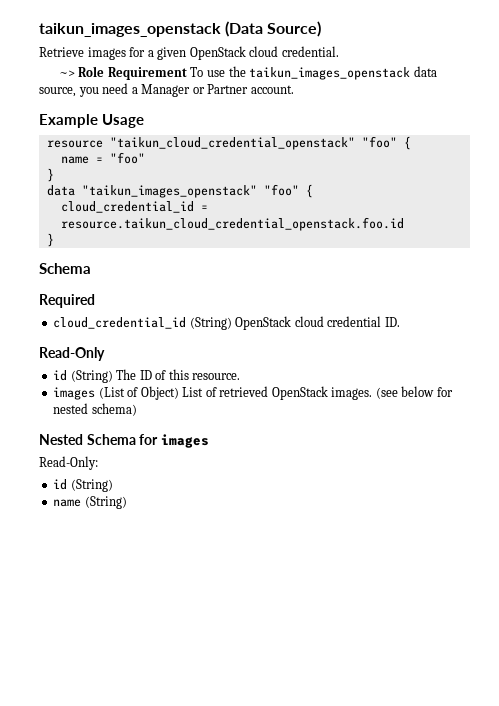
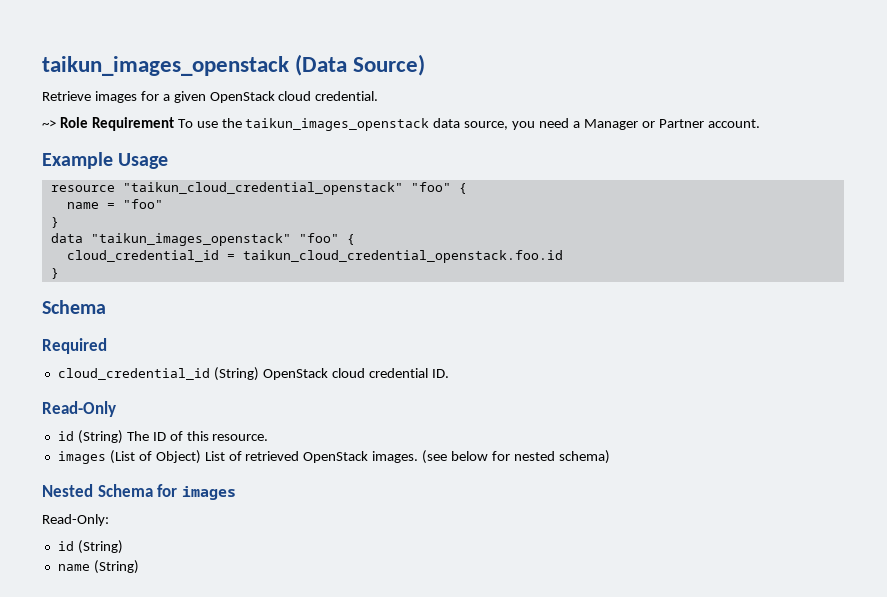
- cloud_credential_id = resource.taikun_cloud_credential_openstack.foo.id
+ cloud_credential_id = taikun_cloud_credential_openstack.foo.id

